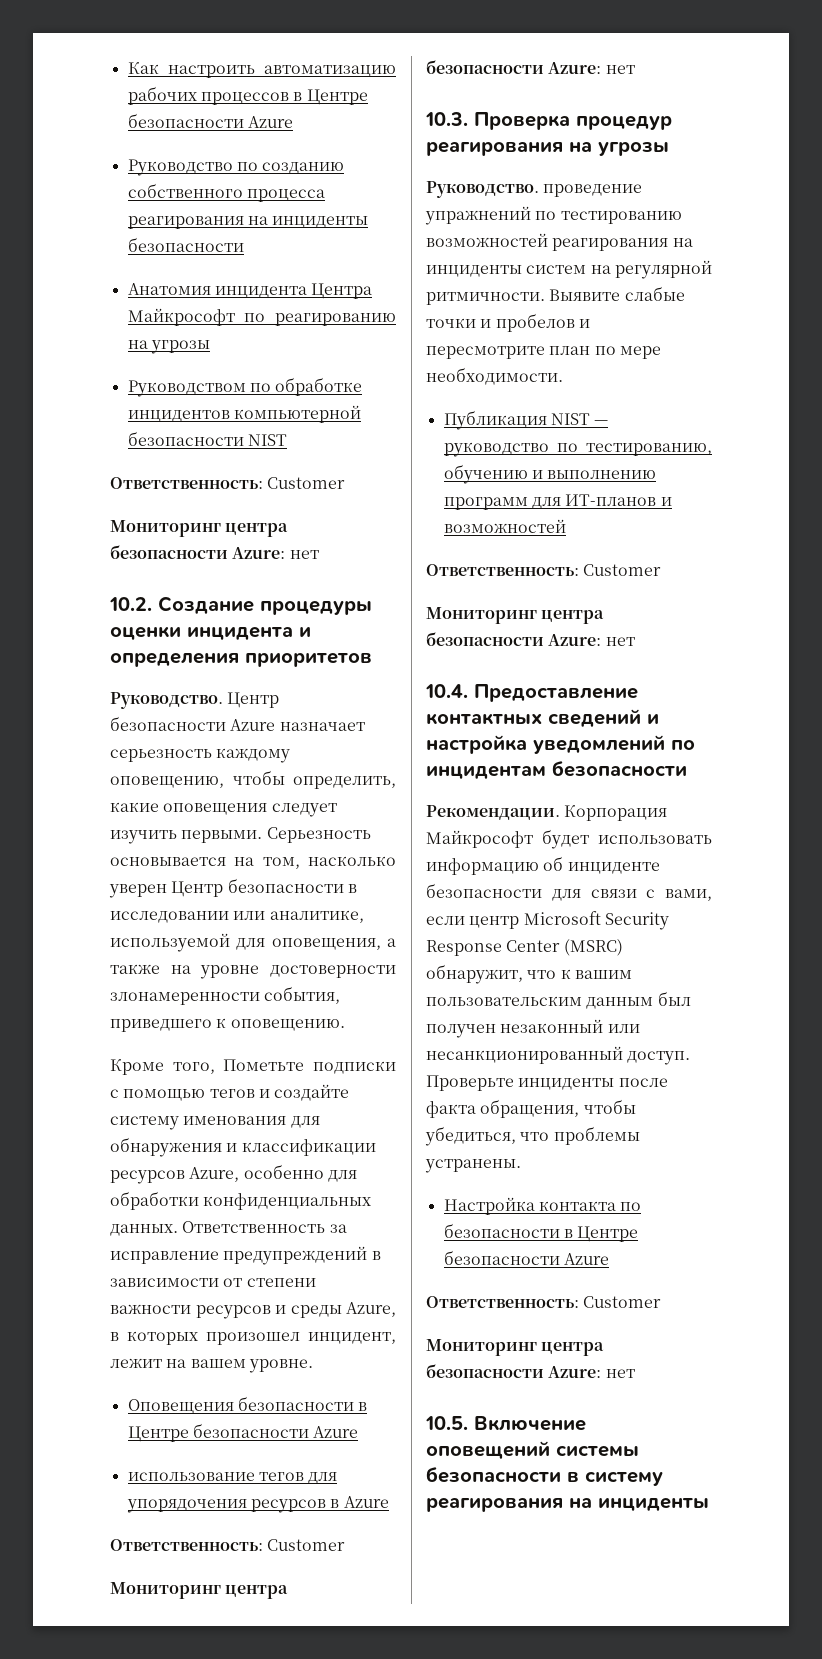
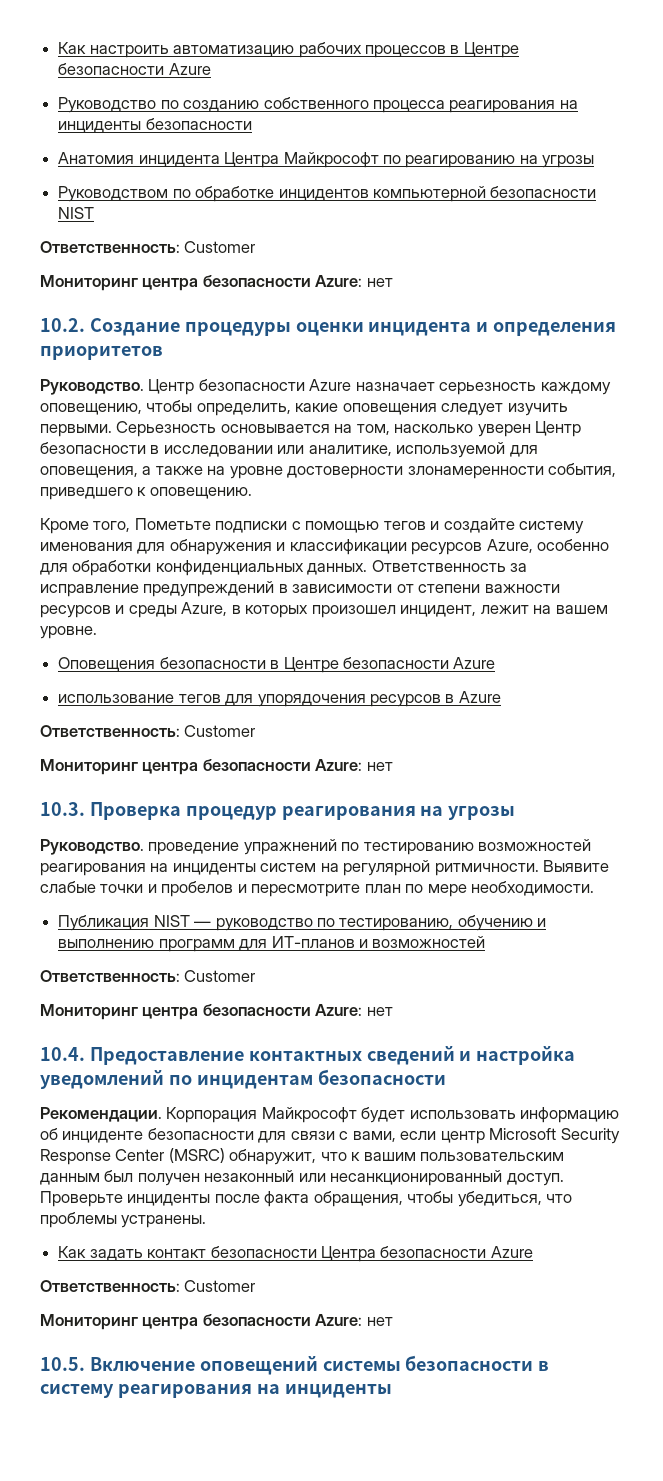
- Настройка контакта по безопасности в Центре безопасности Azure
+ Как задать контакт безопасности Центра безопасности Azure

